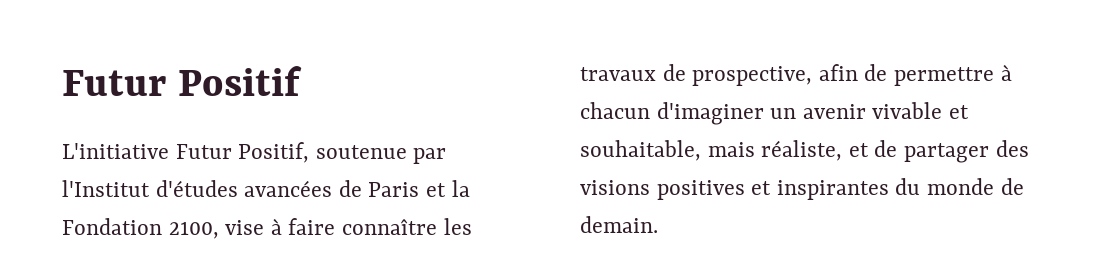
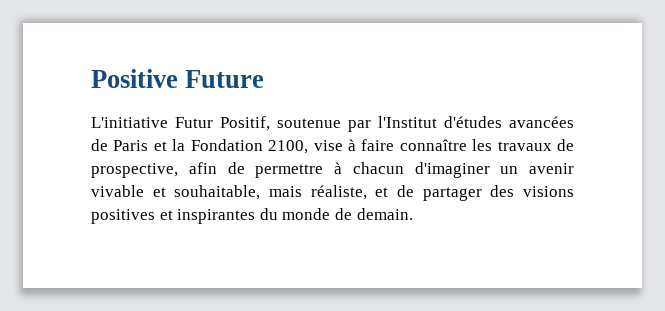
- Futur Positif
+ Positive Future

